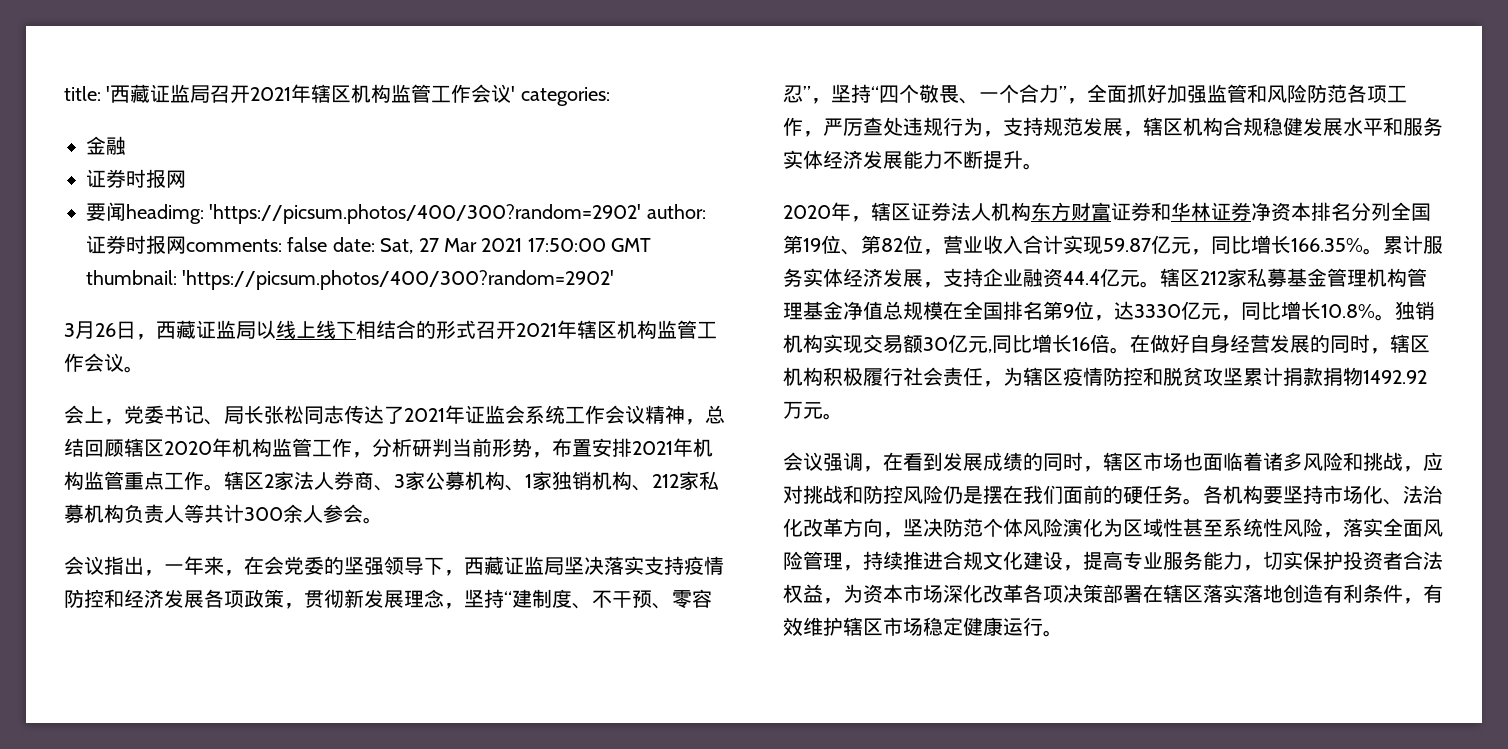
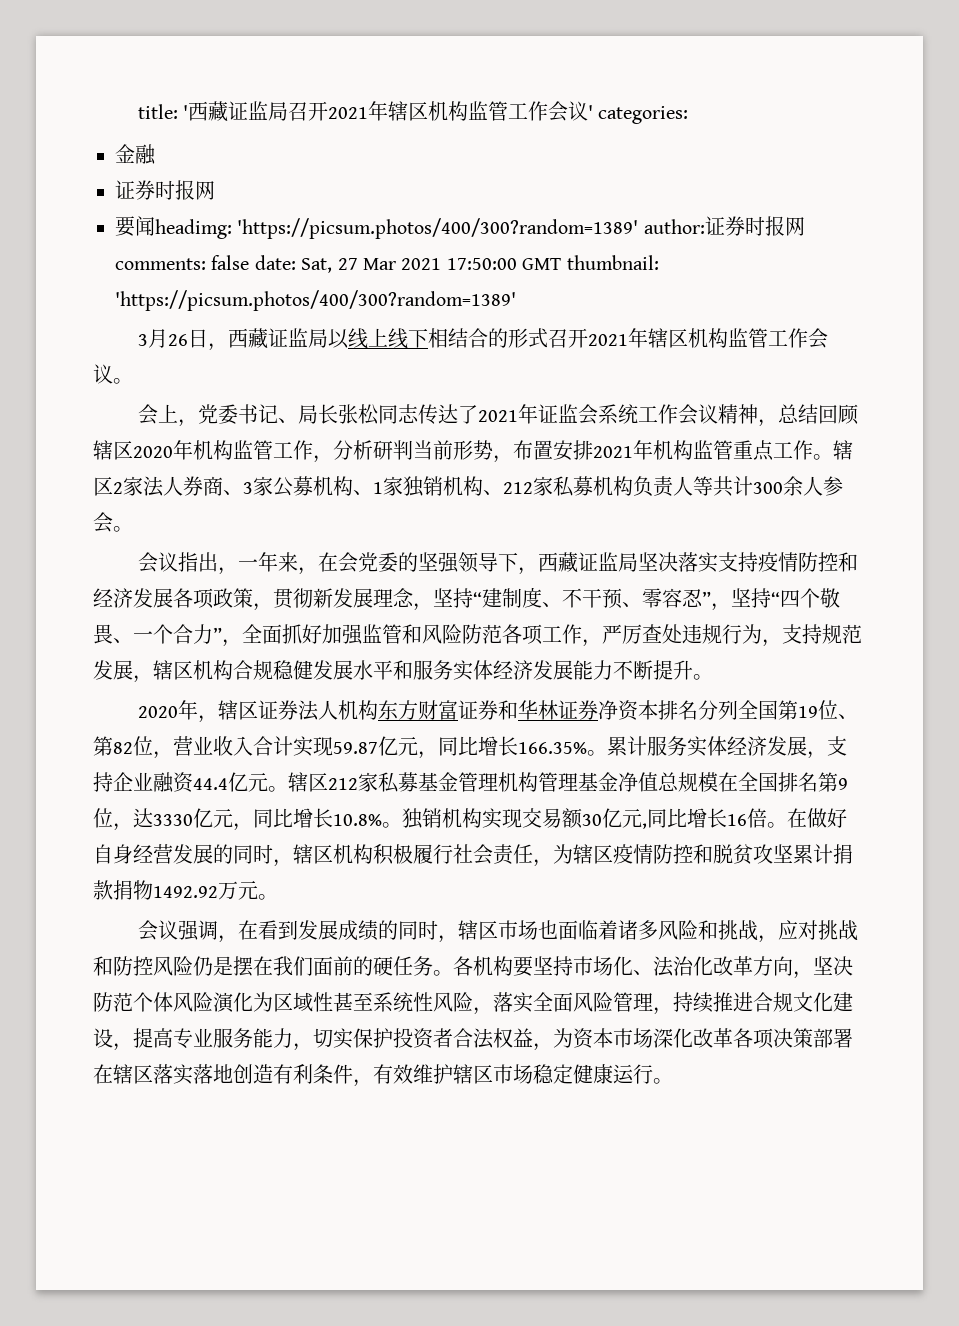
- 要闻headimg: 'https://picsum.photos/400/300?random=2902' author:证券时报网comments: false date: Sat, 27 Mar 2021 17:50:00 GMT thumbnail: 'https://picsum.photos/400/300?random=2902'
+ 要闻headimg: 'https://picsum.photos/400/300?random=1389' author:证券时报网comments: false date: Sat, 27 Mar 2021 17:50:00 GMT thumbnail: 'https://picsum.photos/400/300?random=1389'

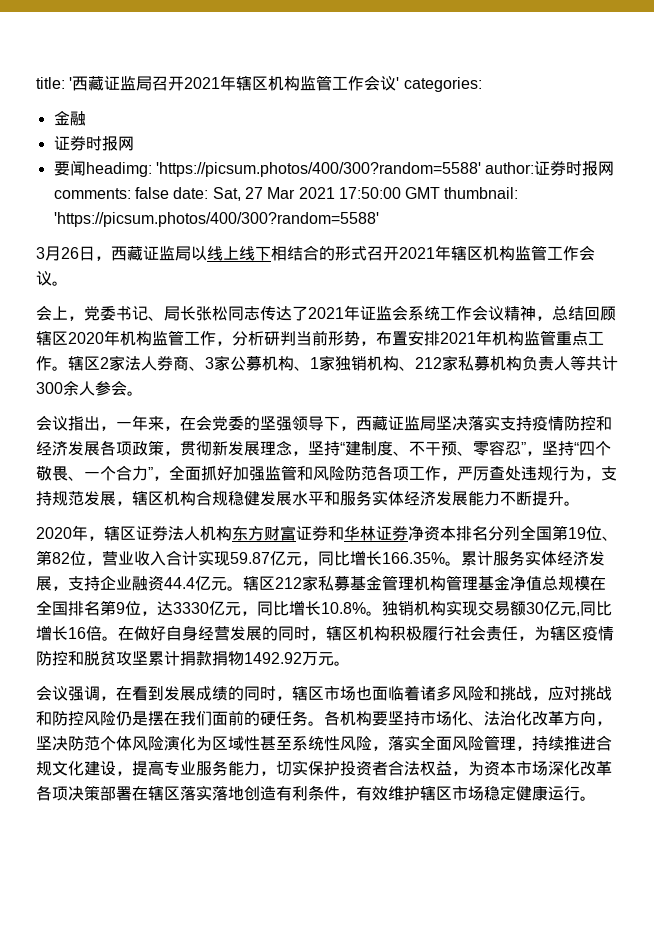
- 要闻headimg: 'https://picsum.photos/400/300?random=1389' author:证券时报网comments: false date: Sat, 27 Mar 2021 17:50:00 GMT thumbnail: 'https://picsum.photos/400/300?random=1389'
+ 要闻headimg: 'https://picsum.photos/400/300?random=5588' author:证券时报网comments: false date: Sat, 27 Mar 2021 17:50:00 GMT thumbnail: 'https://picsum.photos/400/300?random=5588'

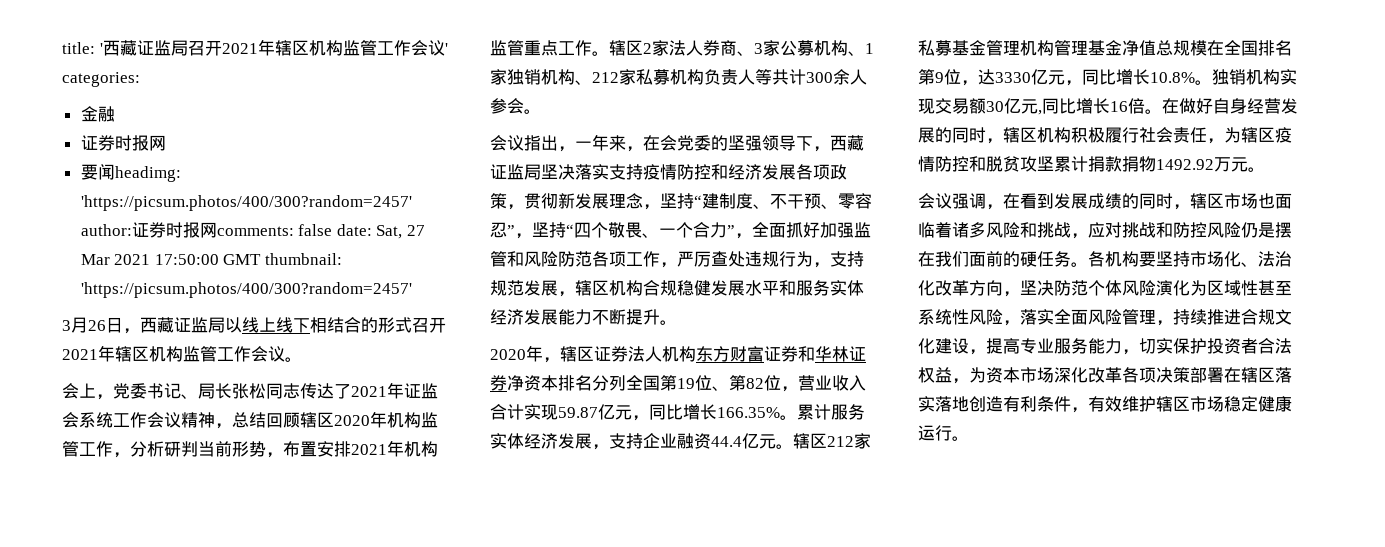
- 要闻headimg: 'https://picsum.photos/400/300?random=5588' author:证券时报网comments: false date: Sat, 27 Mar 2021 17:50:00 GMT thumbnail: 'https://picsum.photos/400/300?random=5588'
+ 要闻headimg: 'https://picsum.photos/400/300?random=2457' author:证券时报网comments: false date: Sat, 27 Mar 2021 17:50:00 GMT thumbnail: 'https://picsum.photos/400/300?random=2457'

